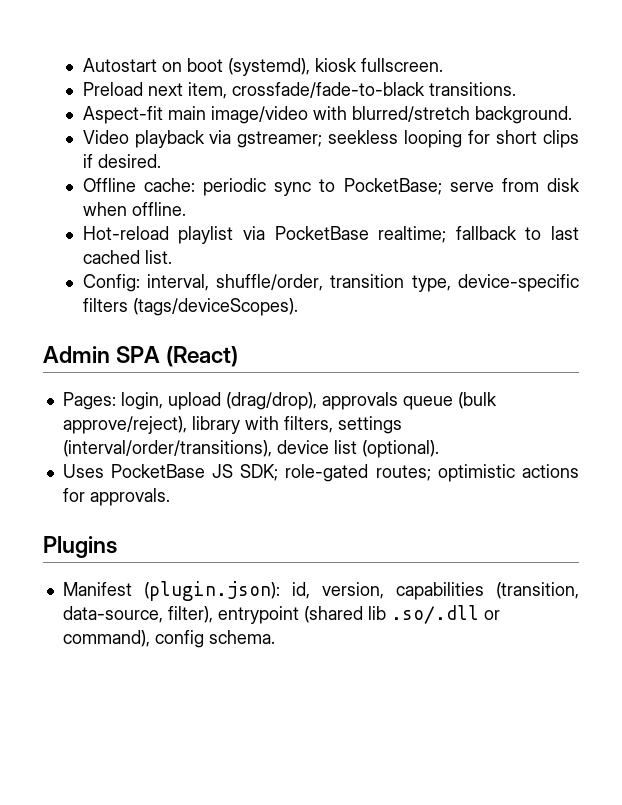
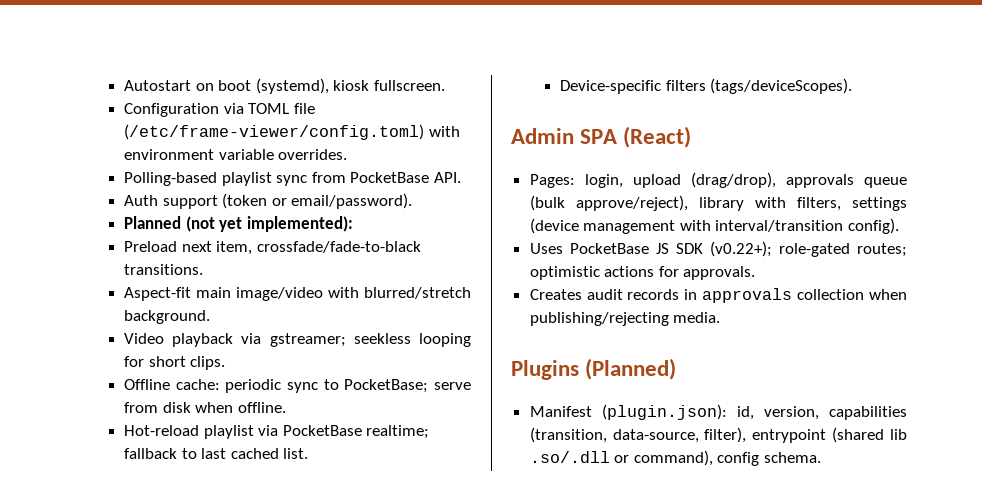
+ Configuration via TOML file (/etc/frame-viewer/config.toml) with environment variable overrides.
+ Polling-based playlist sync from PocketBase API.
+ Auth support (token or email/password).
+ Planned (not yet implemented):
- Video playback via gstreamer; seekless looping for short clips if desired.
+ Video playback via gstreamer; seekless looping for short clips.
- Config: interval, shuffle/order, transition type, device-specific filters (tags/deviceScopes).
+ Device-specific filters (tags/deviceScopes).
- Pages: login, upload (drag/drop), approvals queue (bulk approve/reject), library with filters, settings (interval/order/transitions), device list (optional).
+ Pages: login, upload (drag/drop), approvals queue (bulk approve/reject), library with filters, settings (device management with interval/transition config).
- Uses PocketBase JS SDK; role-gated routes; optimistic actions for approvals.
+ Uses PocketBase JS SDK (v0.22+); role-gated routes; optimistic actions for approvals.
+ Creates audit records in approvals collection when publishing/rejecting media.
- Plugins
+ Plugins (Planned)

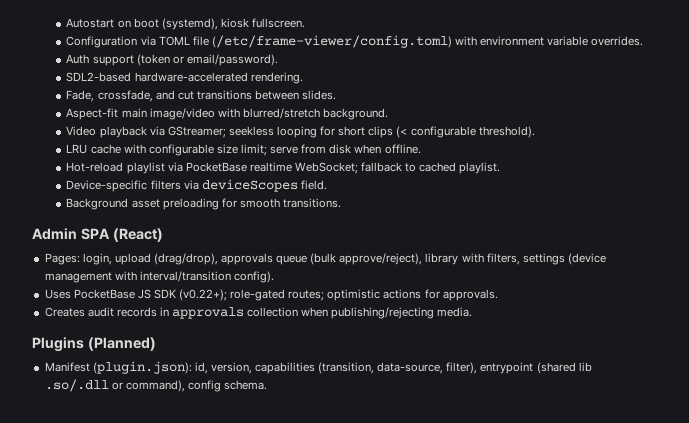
- Polling-based playlist sync from PocketBase API.
- Planned (not yet implemented):
- Preload next item, crossfade/fade-to-black transitions.
+ SDL2-based hardware-accelerated rendering.
+ Fade, crossfade, and cut transitions between slides.
- Video playback via gstreamer; seekless looping for short clips.
- Offline cache: periodic sync to PocketBase; serve from disk when offline.
+ Video playback via GStreamer; seekless looping for short clips (< configurable threshold).
+ LRU cache with configurable size limit; serve from disk when offline.
- Hot-reload playlist via PocketBase realtime; fallback to last cached list.
- Device-specific filters (tags/deviceScopes).
+ Hot-reload playlist via PocketBase realtime WebSocket; fallback to cached playlist.
+ Device-specific filters via deviceScopes field.
+ Background asset preloading for smooth transitions.

